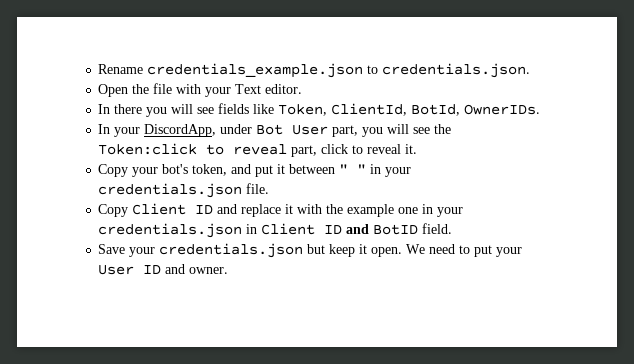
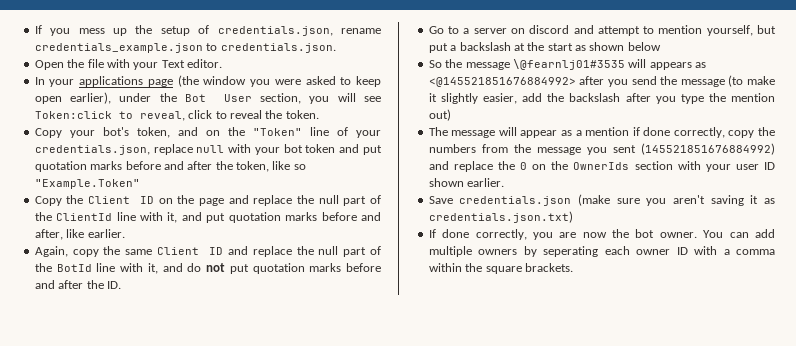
- Rename credentials_example.json to credentials.json.
+ If you mess up the setup of credentials.json, rename credentials_example.json to credentials.json.
- In there you will see fields like Token, ClientId, BotId, OwnerIDs.
- In your DiscordApp, under Bot User part, you will see the Token:click to reveal part, click to reveal it.
+ In your applications page (the window you were asked to keep open earlier), under the Bot User section, you will see Token:click to reveal, click to reveal the token.
- Copy your bot's token, and put it between " " in your credentials.json file.
- Copy Client ID and replace it with the example one in your credentials.json in Client ID and BotID field.
- Save your credentials.json but keep it open. We need to put your User ID and owner.
+ Copy your bot's token, and on the "Token" line of your credentials.json, replace null with your bot token and put quotation marks before and after the token, like so "Example.Token"
+ Copy the Client ID on the page and replace the null part of the ClientId line with it, and put quotation marks before and after, like earlier.
+ Again, copy the same Client ID and replace the null part of the BotId line with it, and do not put quotation marks before and after the ID.
+ Go to a server on discord and attempt to mention yourself, but put a backslash at the start as shown below
+ So the message \@fearnlj01#3535 will appears as <@145521851676884992> after you send the message (to make it slightly easier, add the backslash after you type the mention out)
+ The message will appear as a mention if done correctly, copy the numbers from the message you sent (145521851676884992) and replace the 0 on the OwnerIds section with your user ID shown earlier.
+ Save credentials.json (make sure you aren't saving it as credentials.json.txt)
+ If done correctly, you are now the bot owner. You can add multiple owners by seperating each owner ID with a comma within the square brackets.

